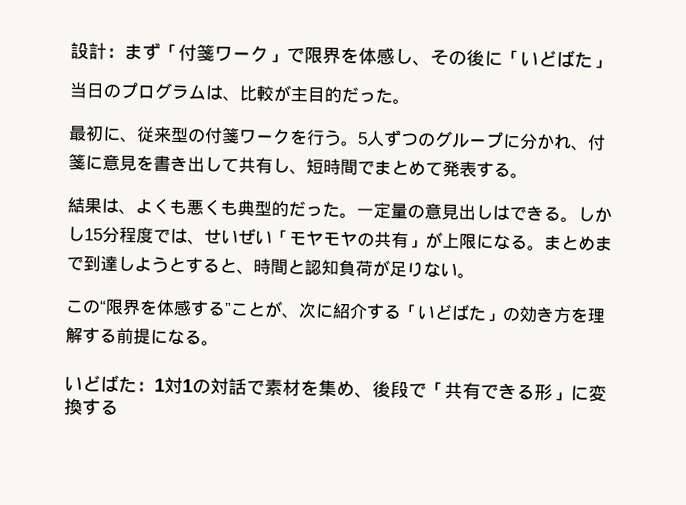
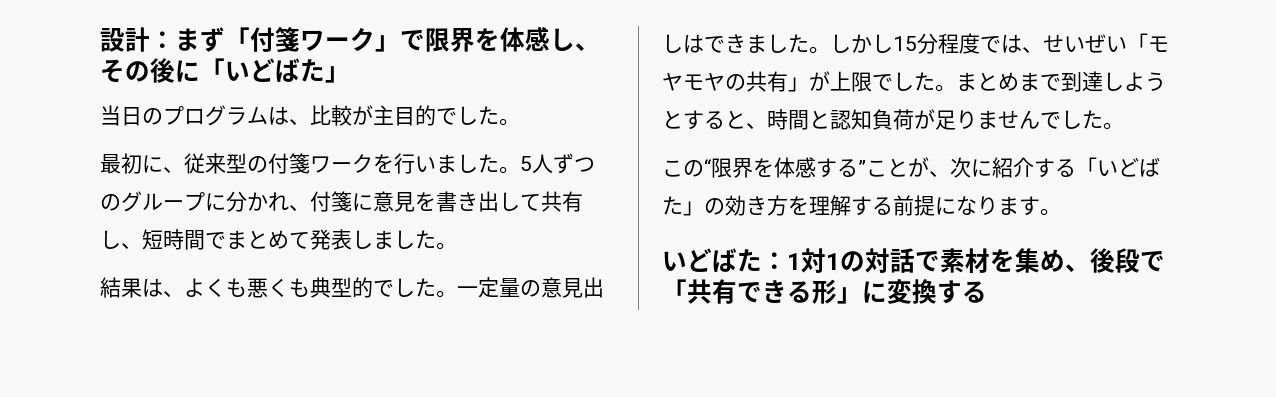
- 当日のプログラムは、比較が主目的だった。
+ 当日のプログラムは、比較が主目的でした。
- 最初に、従来型の付箋ワークを行う。
+ 最初に、従来型の付箋ワークを行いました。
- 5人ずつのグループに分かれ、付箋に意見を書き出して共有し、短時間でまとめて発表する。
+ 5人ずつのグループに分かれ、付箋に意見を書き出して共有し、短時間でまとめて発表しました。
- 結果は、よくも悪くも典型的だった。
+ 結果は、よくも悪くも典型的でした。
- 一定量の意見出しはできる。
+ 一定量の意見出しはできました。
- しかし15分程度では、せいぜい「モヤモヤの共有」が上限になる。
+ しかし15分程度では、せいぜい「モヤモヤの共有」が上限でした。
- まとめまで到達しようとすると、時間と認知負荷が足りない。
+ まとめまで到達しようとすると、時間と認知負荷が足りませんでした。
- この“限界を体感する”ことが、次に紹介する「いどばた」の効き方を理解する前提になる。
+ この“限界を体感する”ことが、次に紹介する「いどばた」の効き方を理解する前提になります。

